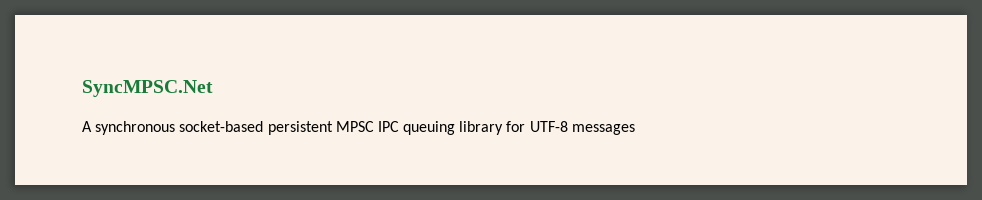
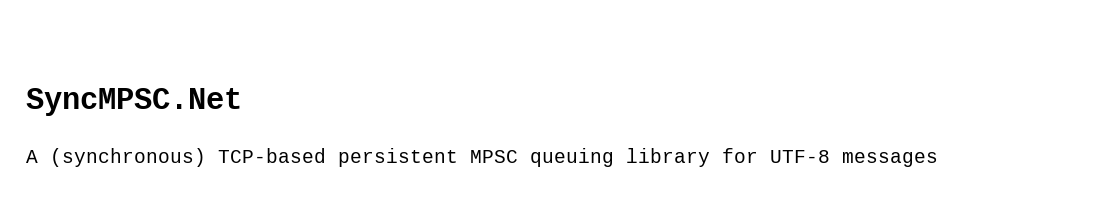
- A synchronous socket-based persistent MPSC IPC queuing library for UTF-8 messages
+ A (synchronous) TCP-based persistent MPSC queuing library for UTF-8 messages

